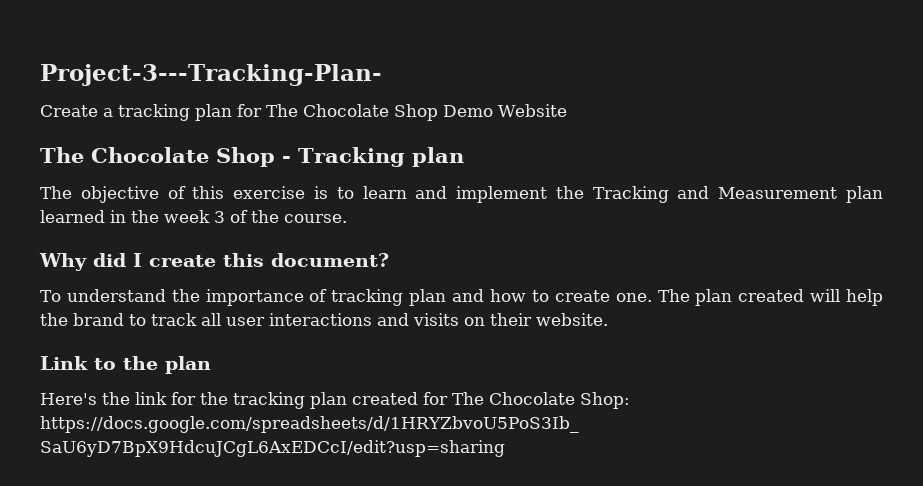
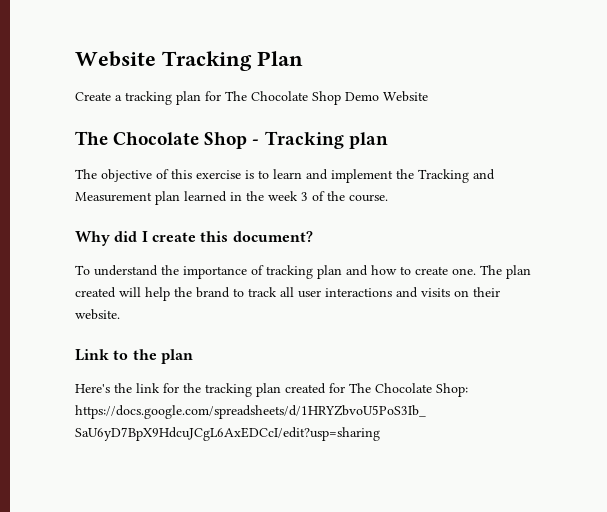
- Project-3---Tracking-Plan-
+ Website Tracking Plan

